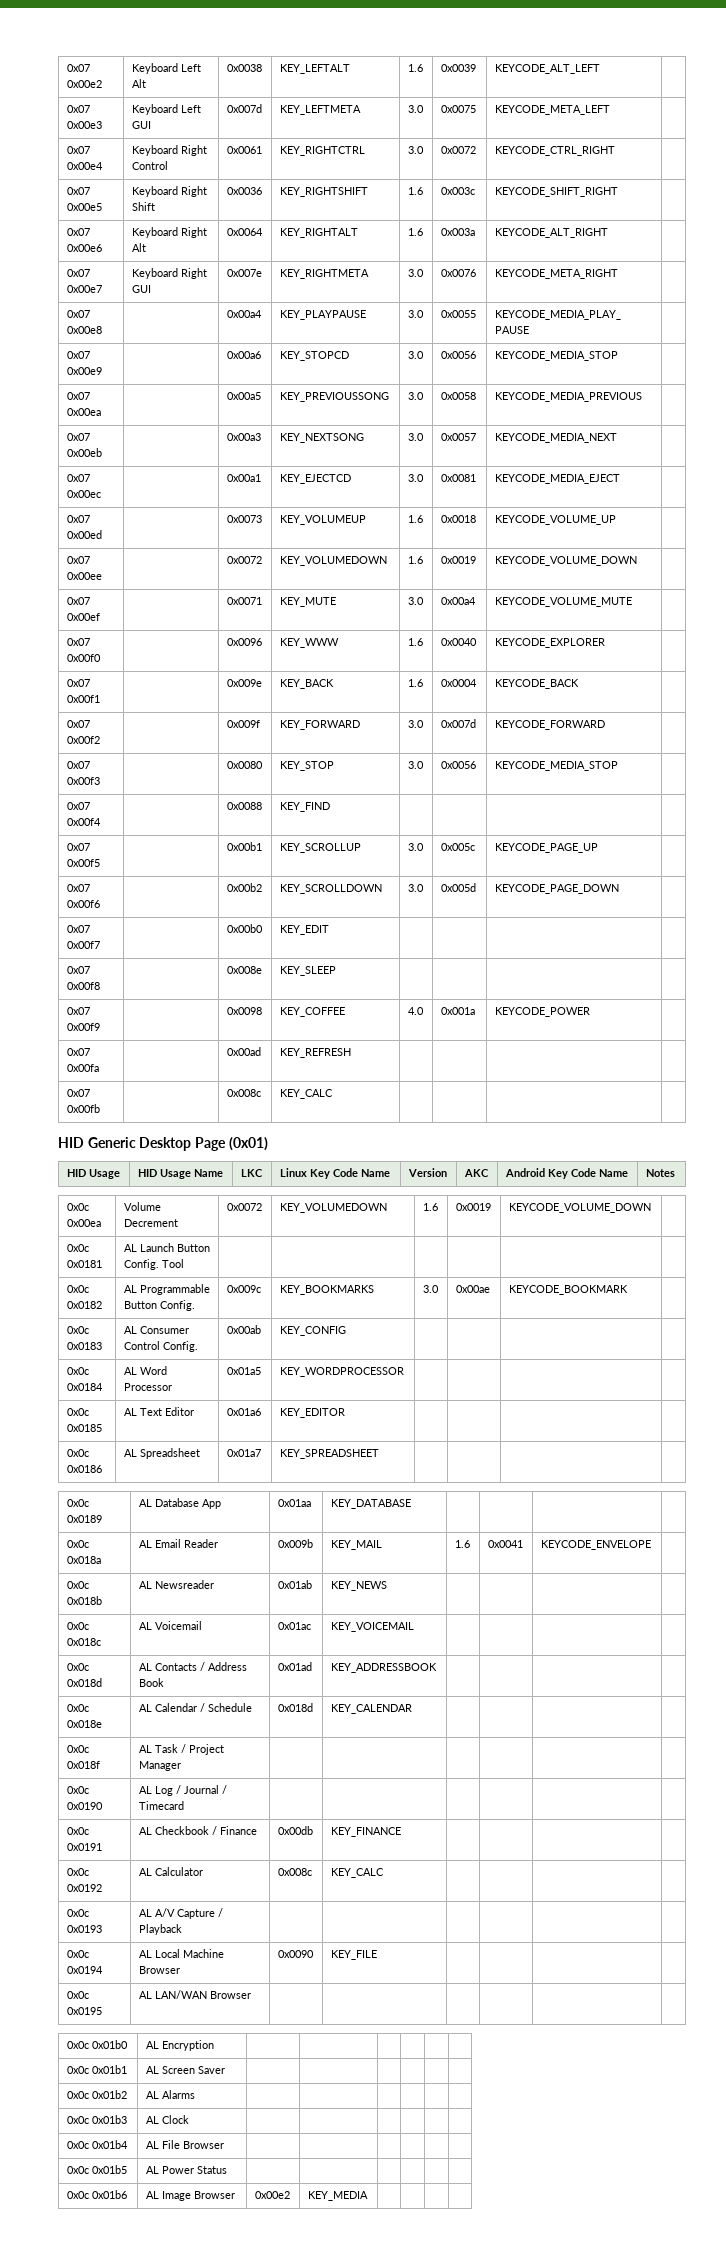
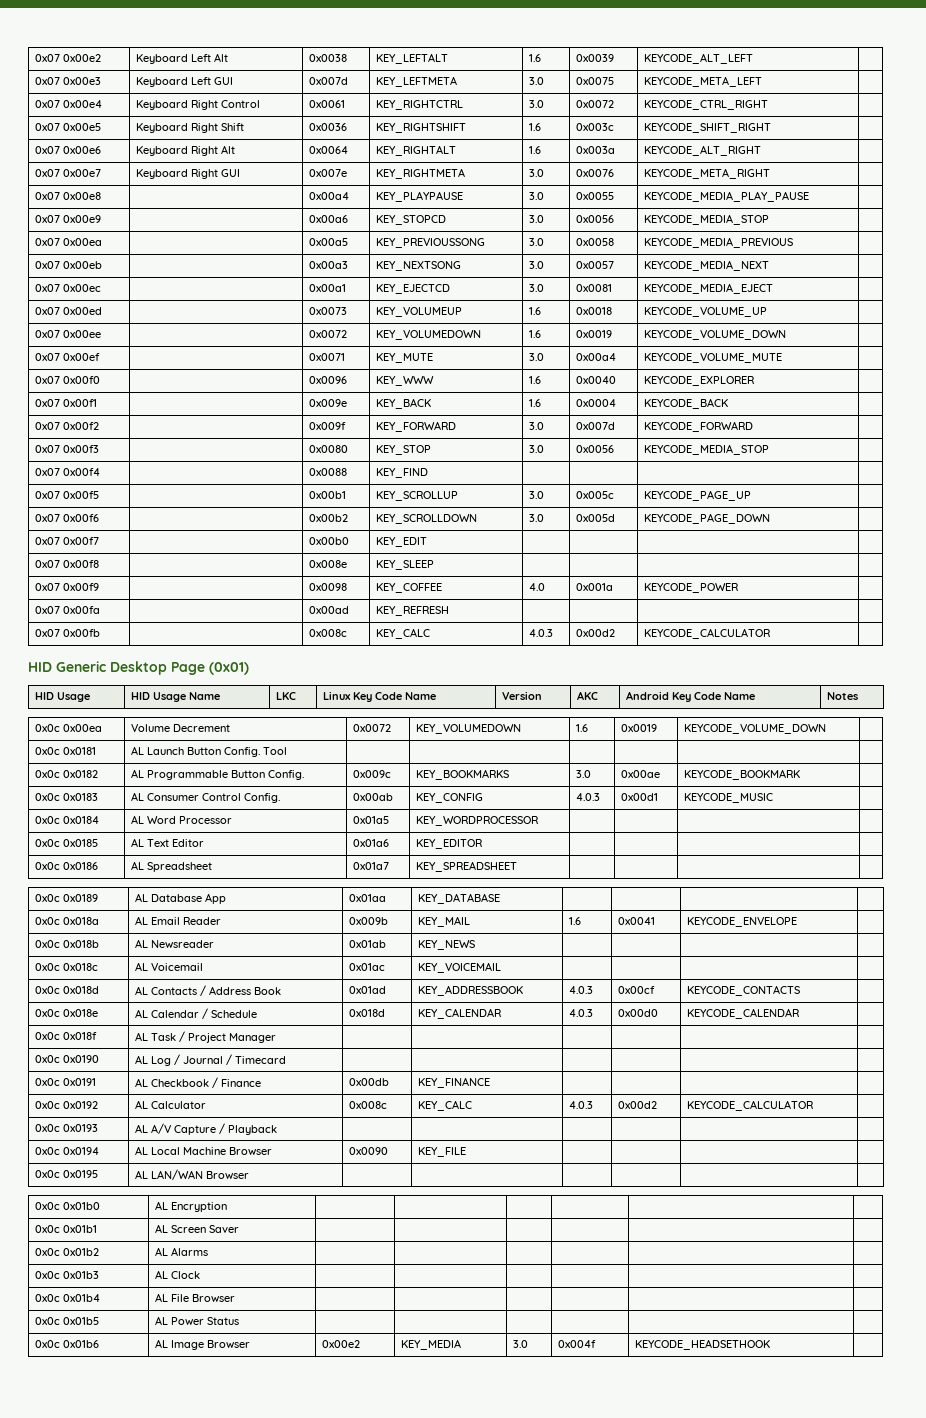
- 0x07 0x00fb | | 0x008c | KEY_CALC | | | |
+ 0x07 0x00fb | | 0x008c | KEY_CALC | 4.0.3 | 0x00d2 | KEYCODE_CALCULATOR |
- 0x0c 0x0183 | AL Consumer Control Config. | 0x00ab | KEY_CONFIG | | | |
+ 0x0c 0x0183 | AL Consumer Control Config. | 0x00ab | KEY_CONFIG | 4.0.3 | 0x00d1 | KEYCODE_MUSIC |
- 0x0c 0x018d | AL Contacts / Address Book | 0x01ad | KEY_ADDRESSBOOK | | | |
+ 0x0c 0x018d | AL Contacts / Address Book | 0x01ad | KEY_ADDRESSBOOK | 4.0.3 | 0x00cf | KEYCODE_CONTACTS |
- 0x0c 0x018e | AL Calendar / Schedule | 0x018d | KEY_CALENDAR | | | |
+ 0x0c 0x018e | AL Calendar / Schedule | 0x018d | KEY_CALENDAR | 4.0.3 | 0x00d0 | KEYCODE_CALENDAR |
- 0x0c 0x0192 | AL Calculator | 0x008c | KEY_CALC | | | |
+ 0x0c 0x0192 | AL Calculator | 0x008c | KEY_CALC | 4.0.3 | 0x00d2 | KEYCODE_CALCULATOR |
- 0x0c 0x01b6 | AL Image Browser | 0x00e2 | KEY_MEDIA | | | |
+ 0x0c 0x01b6 | AL Image Browser | 0x00e2 | KEY_MEDIA | 3.0 | 0x004f | KEYCODE_HEADSETHOOK |

